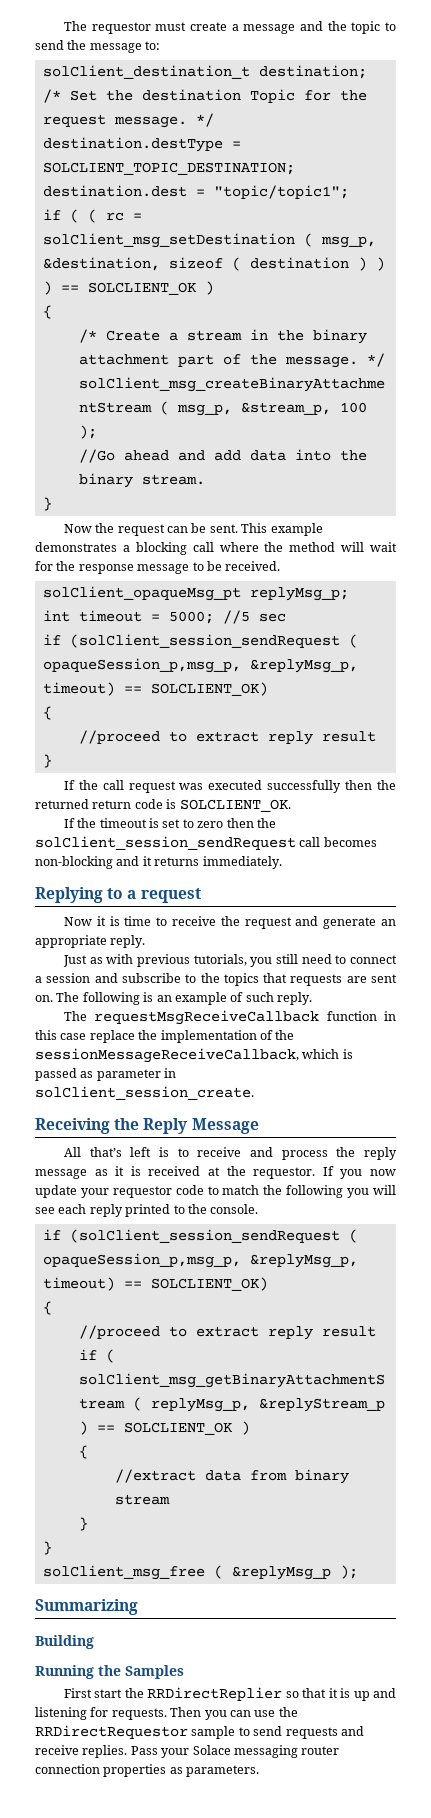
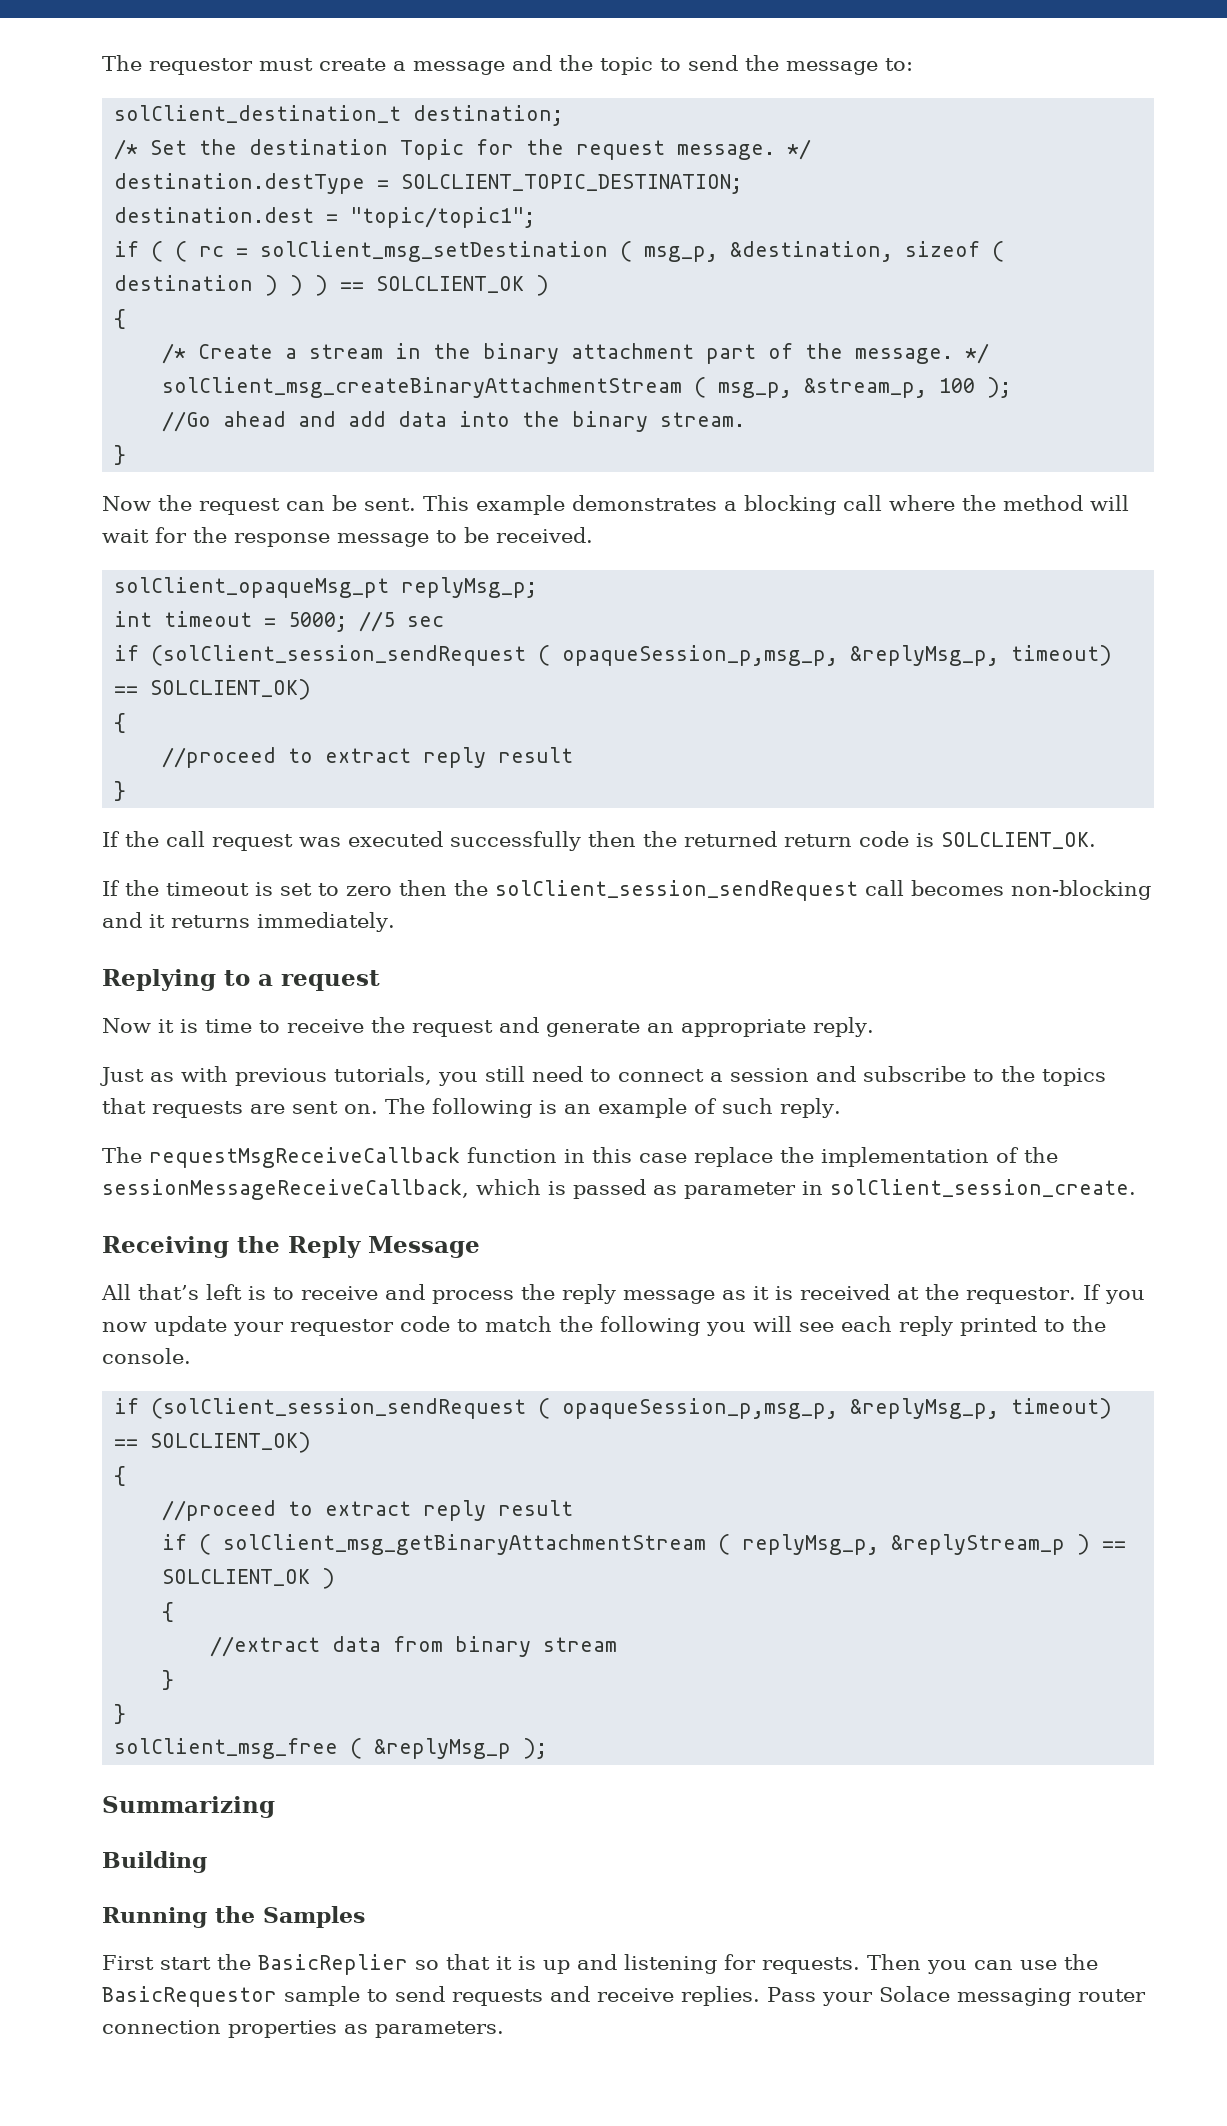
- First start the RRDirectReplier so that it is up and listening for requests.
+ First start the BasicReplier so that it is up and listening for requests.
- Then you can use the RRDirectRequestor sample to send requests and receive replies.
+ Then you can use the BasicRequestor sample to send requests and receive replies.

